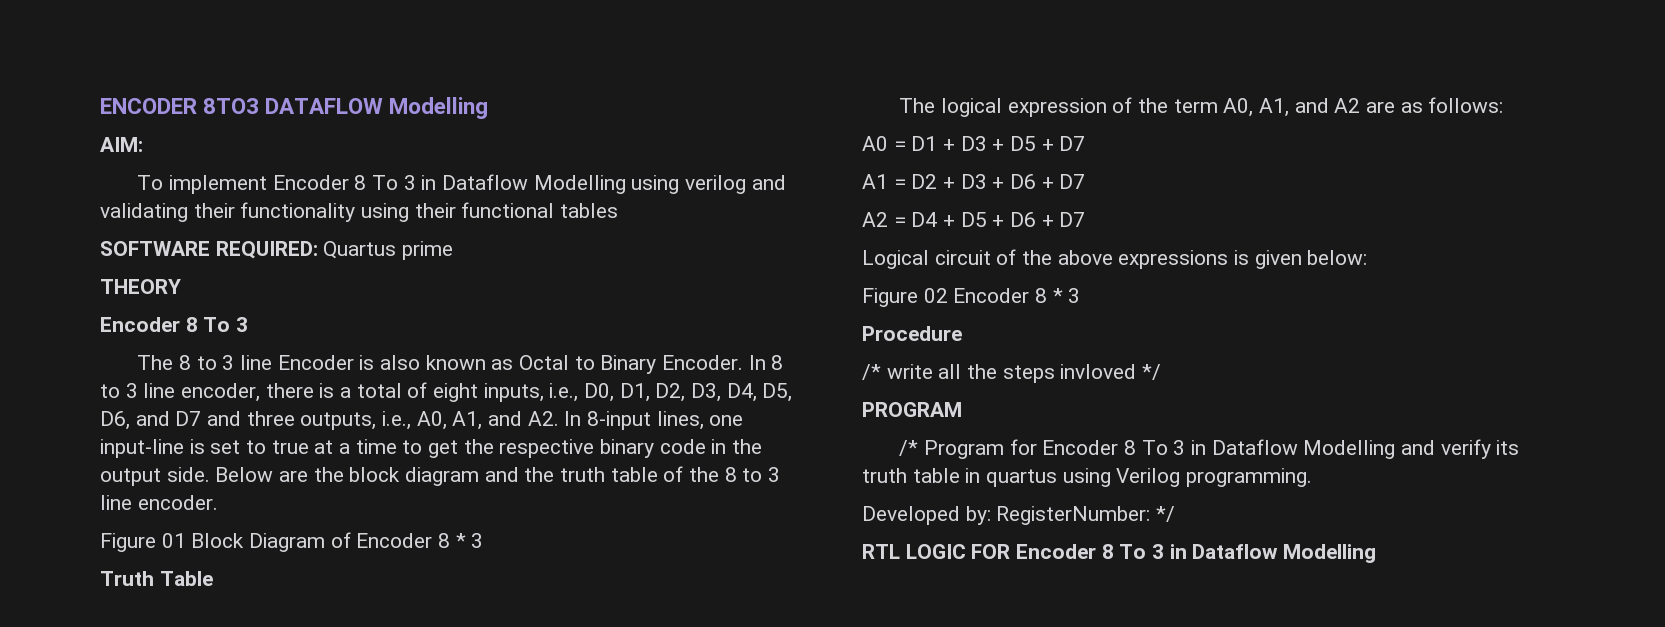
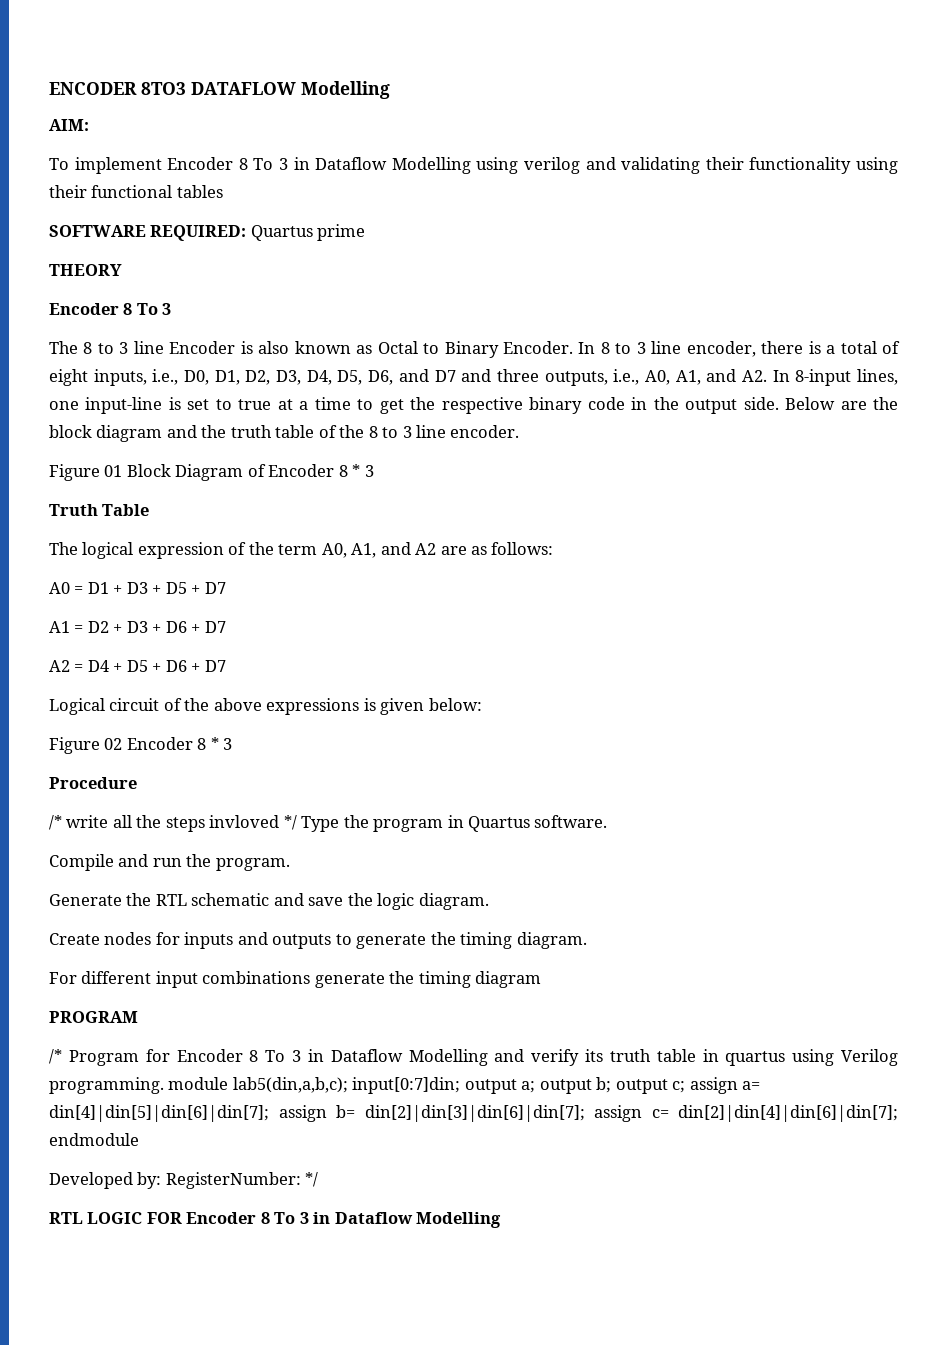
- /* write all the steps invloved */
+ /* write all the steps invloved */ Type the program in Quartus software.
+ Compile and run the program.
+ Generate the RTL schematic and save the logic diagram.
+ Create nodes for inputs and outputs to generate the timing diagram.
+ For different input combinations generate the timing diagram
- /* Program for Encoder 8 To 3 in Dataflow Modelling and verify its truth table in quartus using Verilog programming.
+ /* Program for Encoder 8 To 3 in Dataflow Modelling and verify its truth table in quartus using Verilog programming. module lab5(din,a,b,c); input[0:7]din; output a; output b; output c; assign a= din[4]|din[5]|din[6]|din[7]; assign b= din[2]|din[3]|din[6]|din[7]; assign c= din[2]|din[4]|din[6]|din[7]; endmodule

